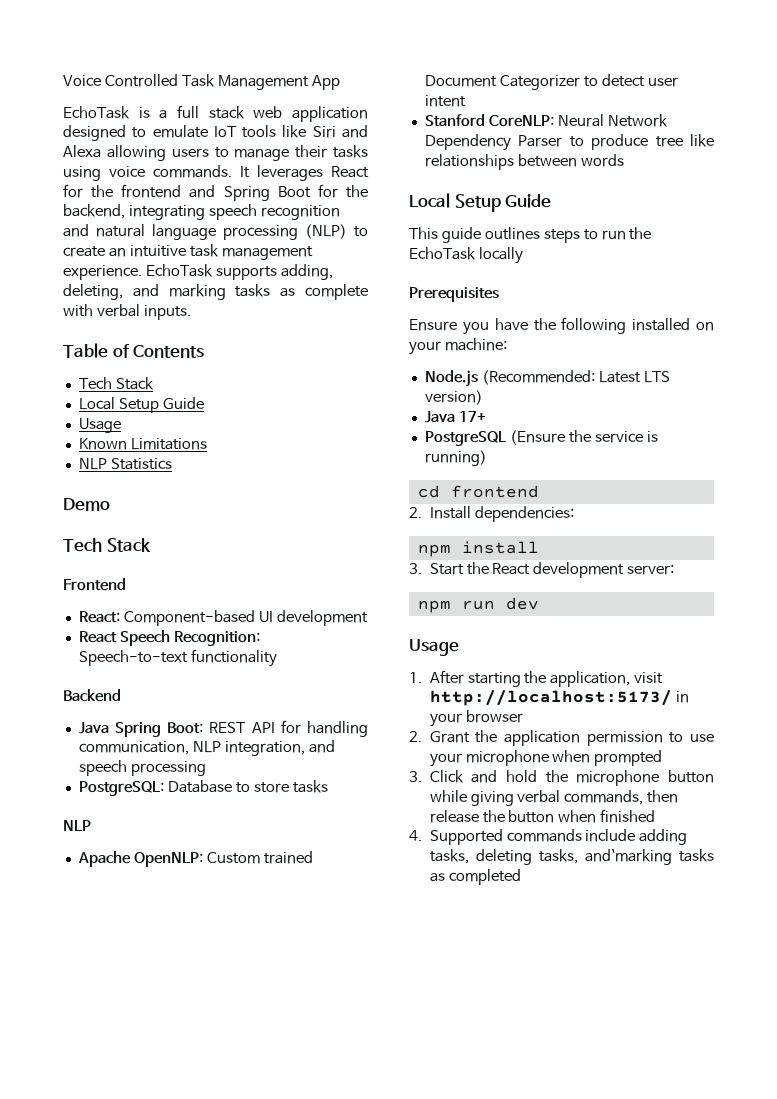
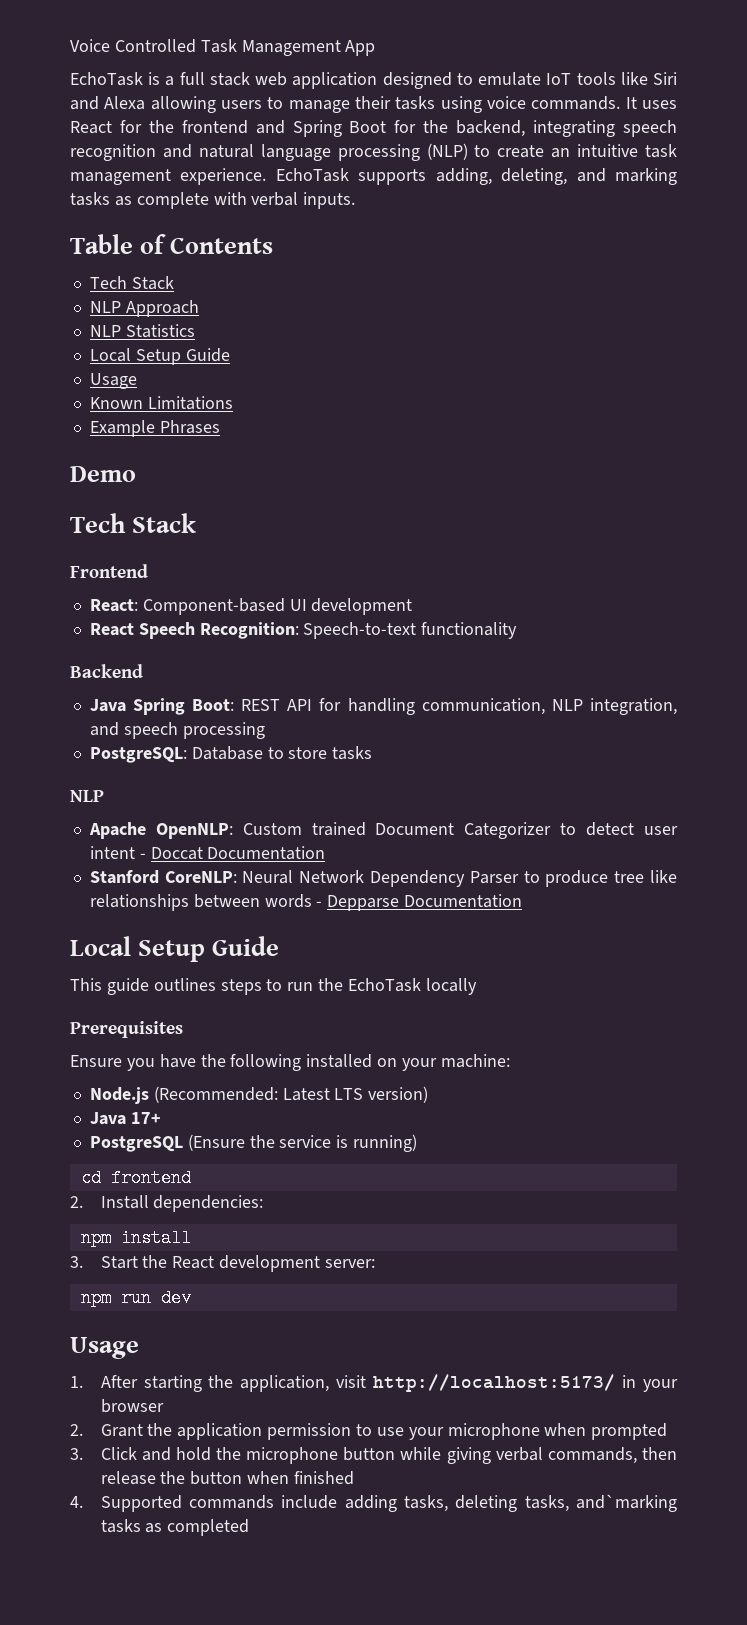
- It leverages React for the frontend and Spring Boot for the backend, integrating speech recognition and natural language processing (NLP) to create an intuitive task management experience.
+ It uses React for the frontend and Spring Boot for the backend, integrating speech recognition and natural language processing (NLP) to create an intuitive task management experience.
+ NLP Approach
+ NLP Statistics
- NLP Statistics
+ Example Phrases
- Apache OpenNLP: Custom trained Document Categorizer to detect user intent
+ Apache OpenNLP: Custom trained Document Categorizer to detect user intent - Doccat Documentation
- Stanford CoreNLP: Neural Network Dependency Parser to produce tree like relationships between words
+ Stanford CoreNLP: Neural Network Dependency Parser to produce tree like relationships between words - Depparse Documentation

